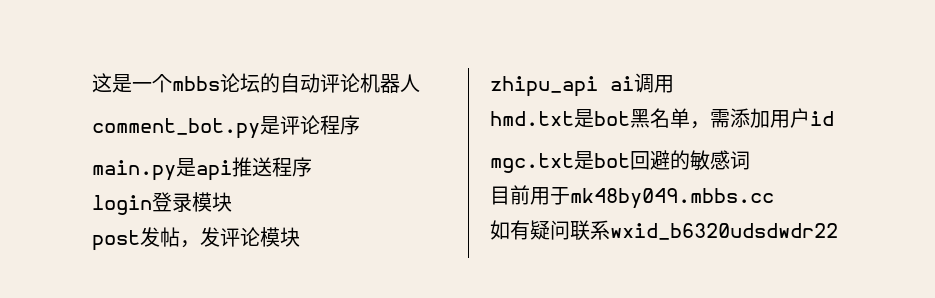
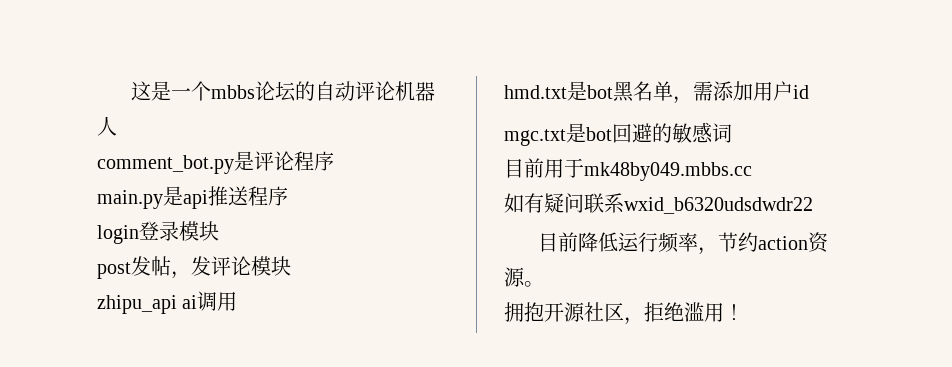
+ 目前降低运行频率，节约action资源。
+ 拥抱开源社区，拒绝滥用！

